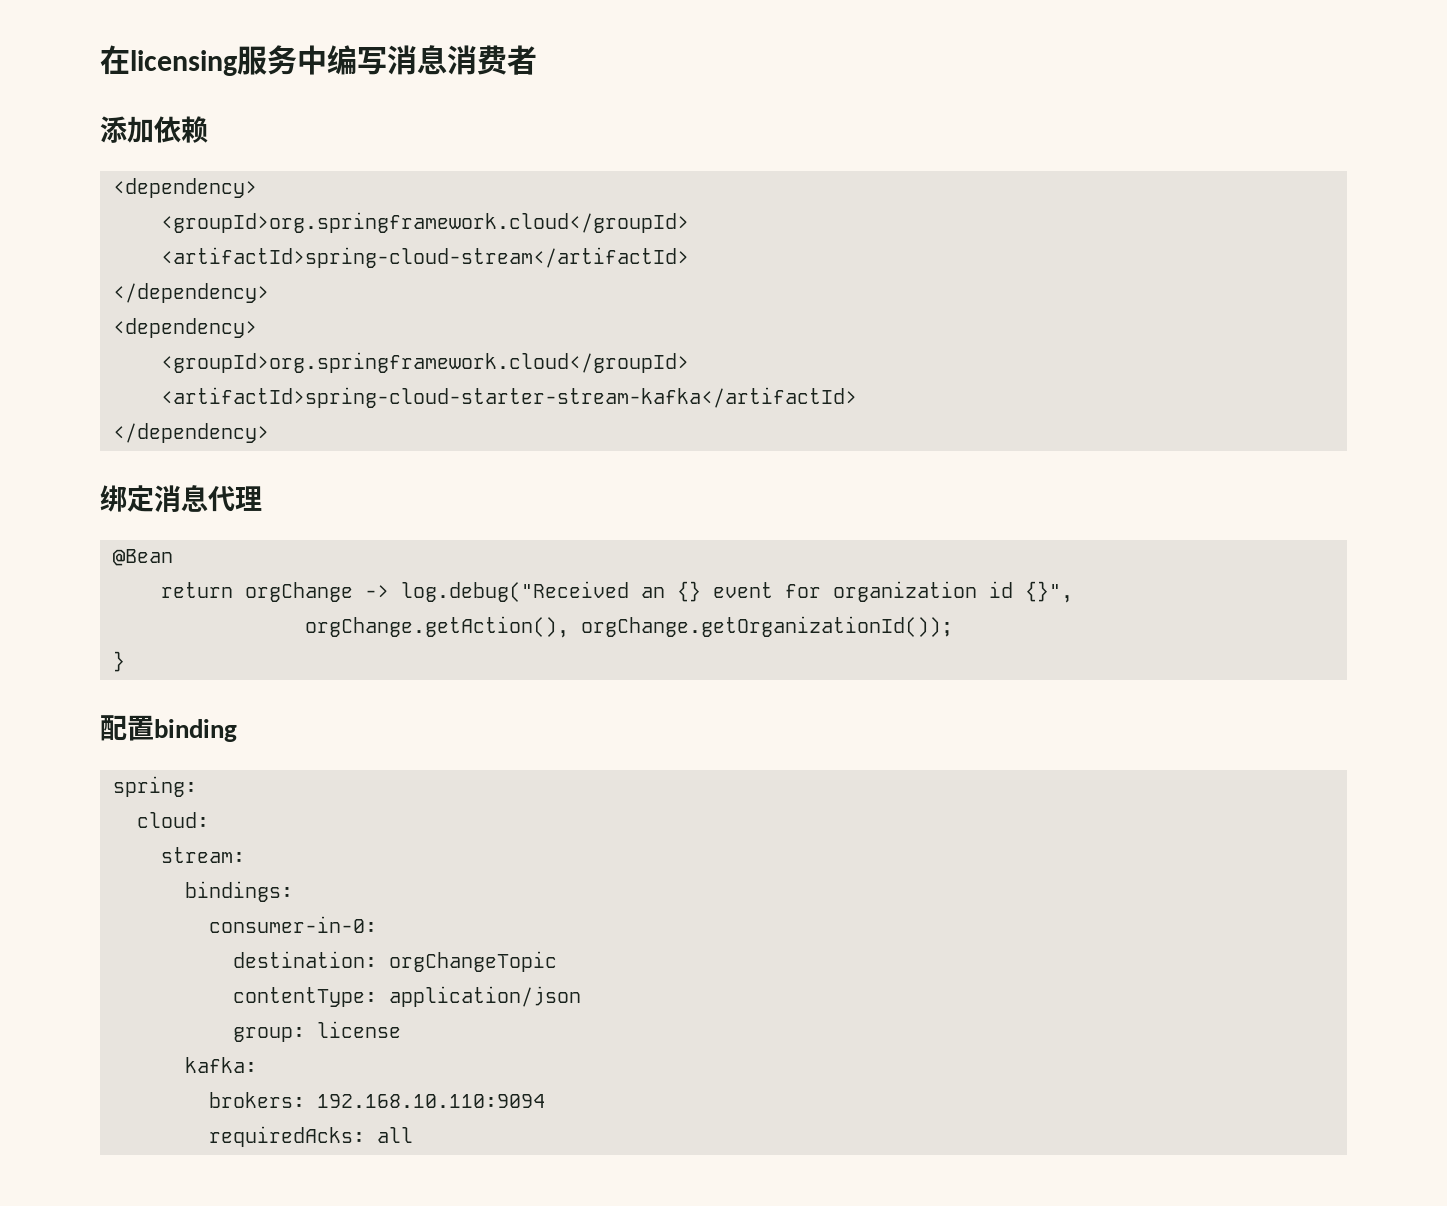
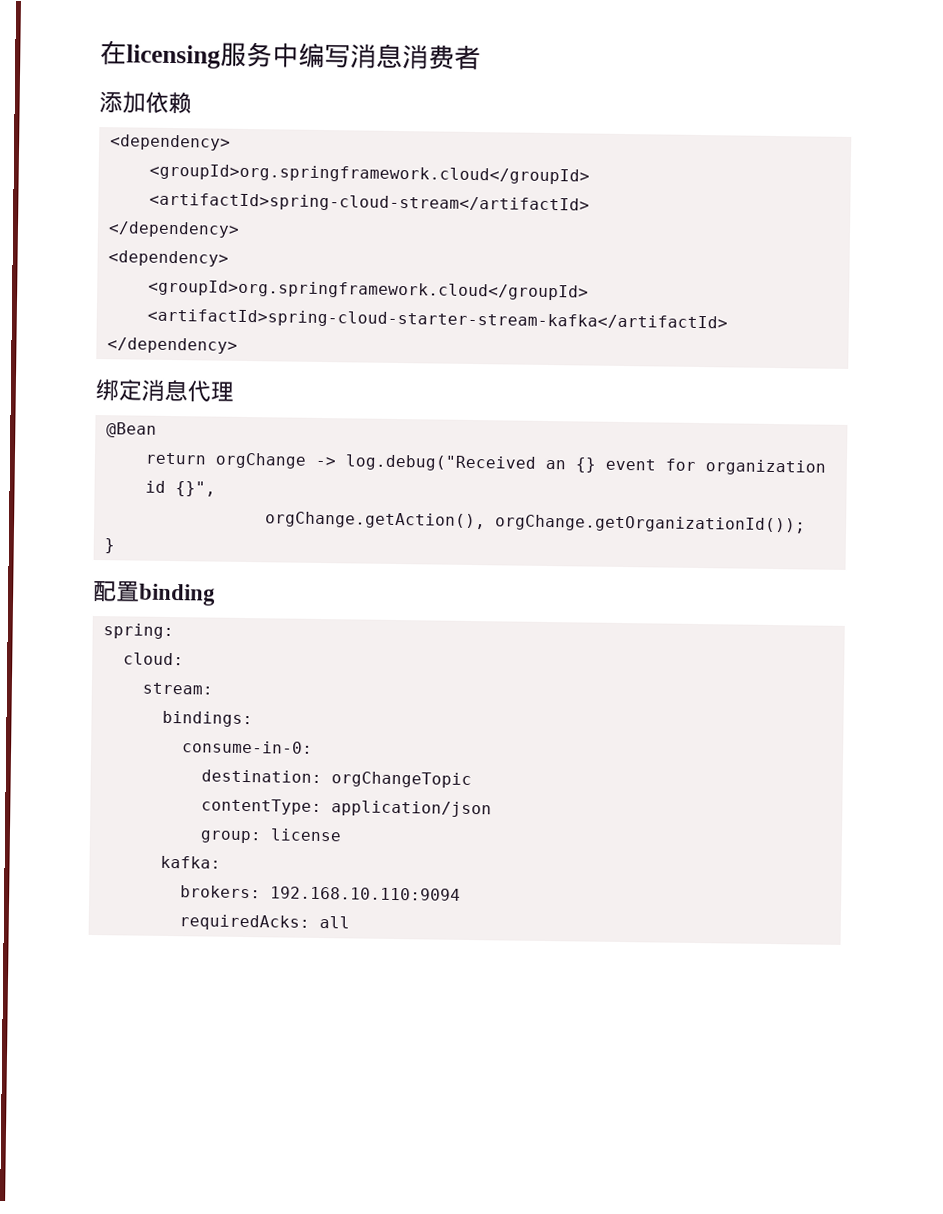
- consumer-in-0:
+ consume-in-0:

